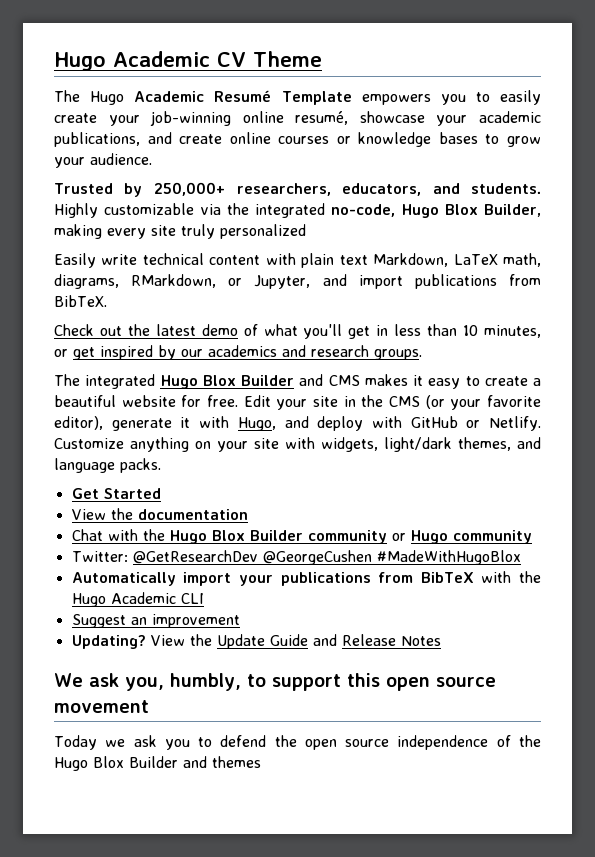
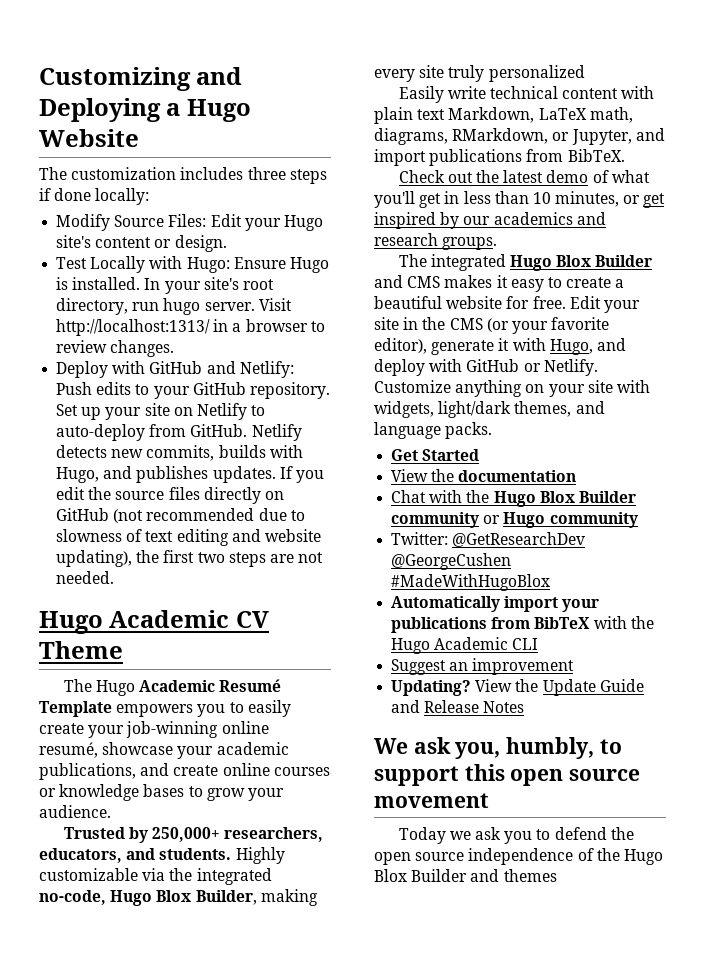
+ Customizing and Deploying a Hugo Website
+ The customization includes three steps if done locally:
+ Modify Source Files: Edit your Hugo site's content or design.
+ Test Locally with Hugo: Ensure Hugo is installed. In your site's root directory, run hugo server. Visit http://localhost:1313/ in a browser to review changes.
+ Deploy with GitHub and Netlify: Push edits to your GitHub repository. Set up your site on Netlify to auto-deploy from GitHub. Netlify detects new commits, builds with Hugo, and publishes updates. If you edit the source files directly on GitHub (not recommended due to slowness of text editing and website updating), the first two steps are not needed.

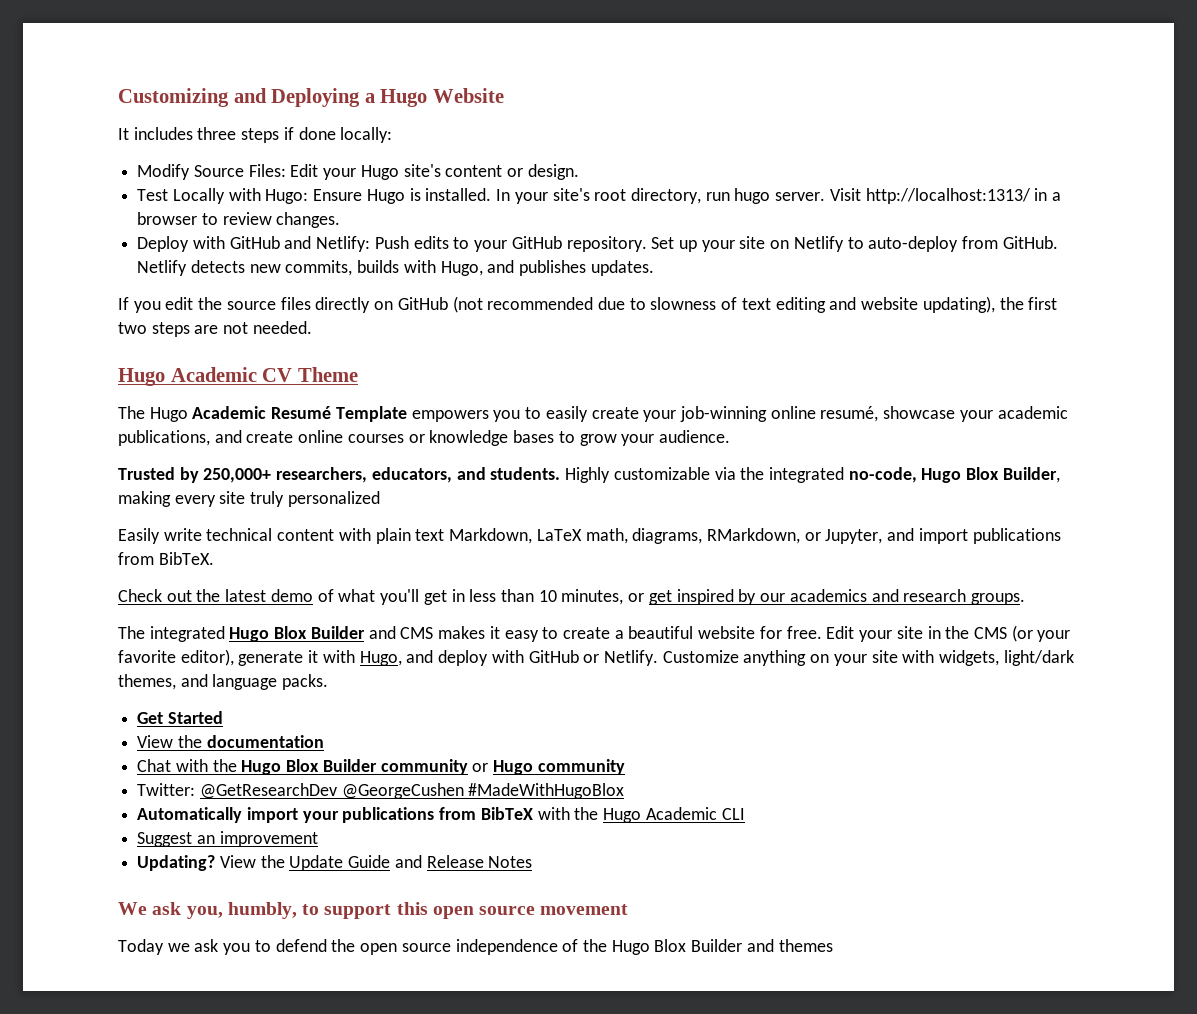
- The customization includes three steps if done locally:
+ It includes three steps if done locally:
- Netlify detects new commits, builds with Hugo, and publishes updates. If you edit the source files directly on GitHub (not recommended due to slowness of text editing and website updating), the first two steps are not needed.
+ Netlify detects new commits, builds with Hugo, and publishes updates.
+ If you edit the source files directly on GitHub (not recommended due to slowness of text editing and website updating), the first two steps are not needed.

